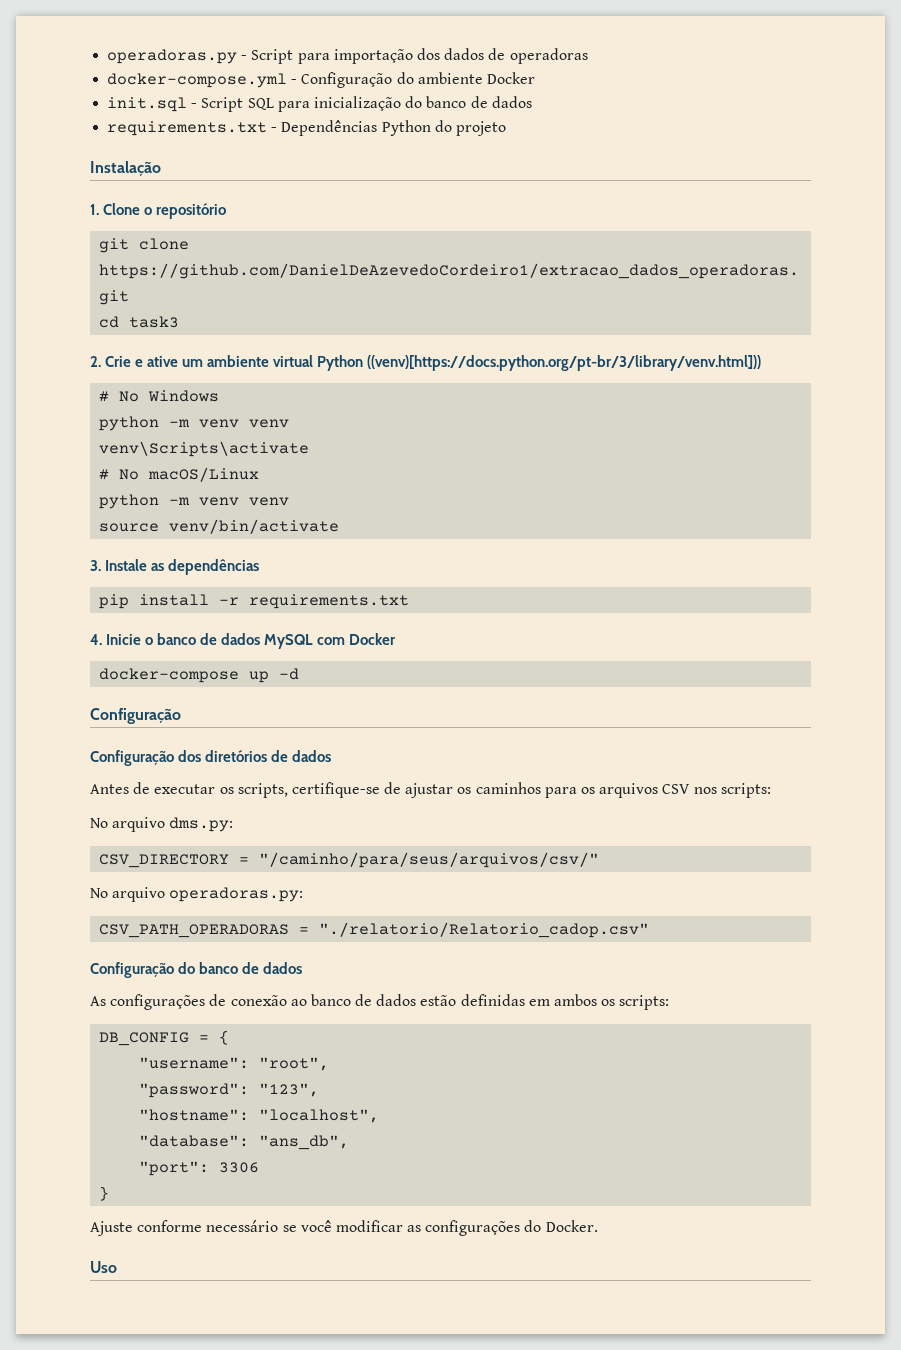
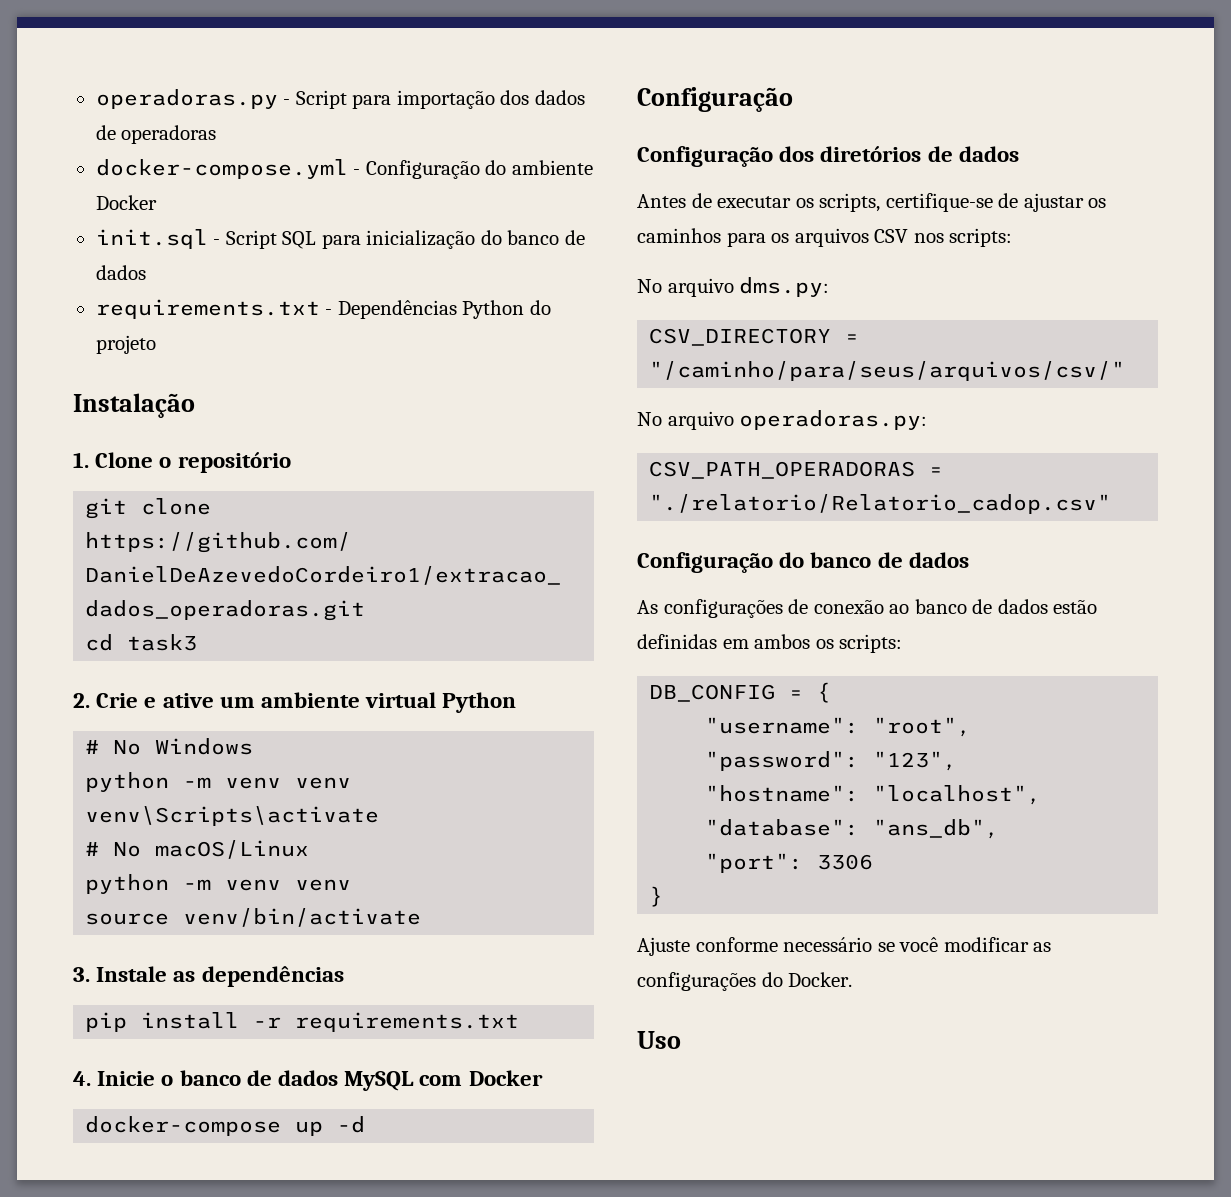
- 2. Crie e ative um ambiente virtual Python ((venv)[https://docs.python.org/pt-br/3/library/venv.html]))
+ 2. Crie e ative um ambiente virtual Python

